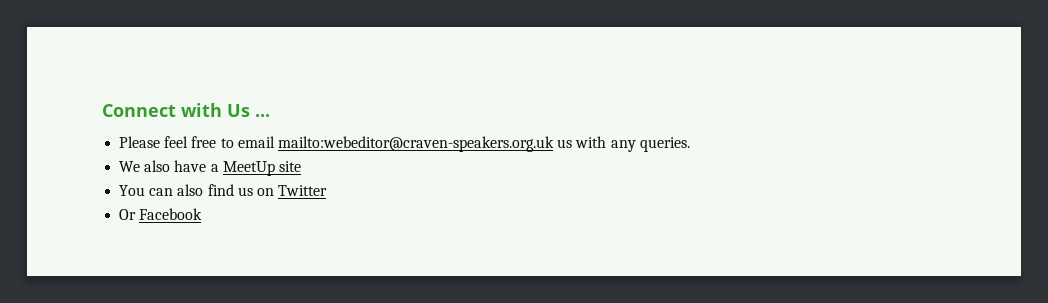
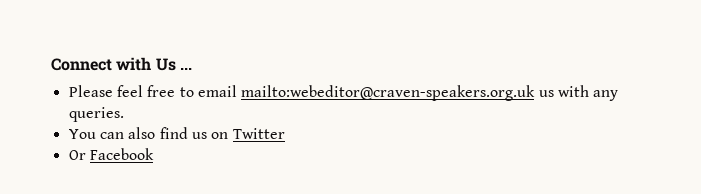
- We also have a MeetUp site

